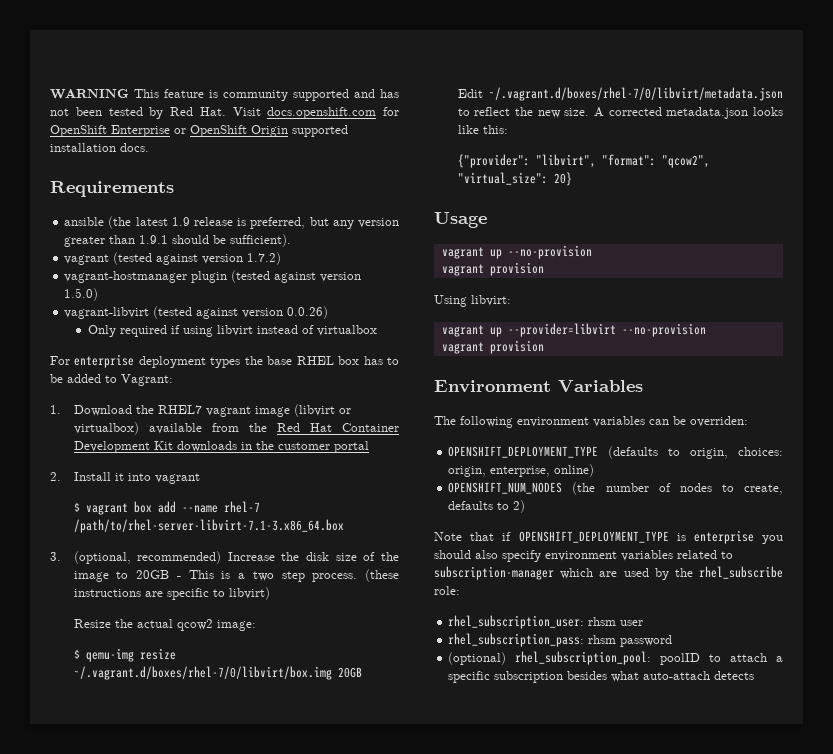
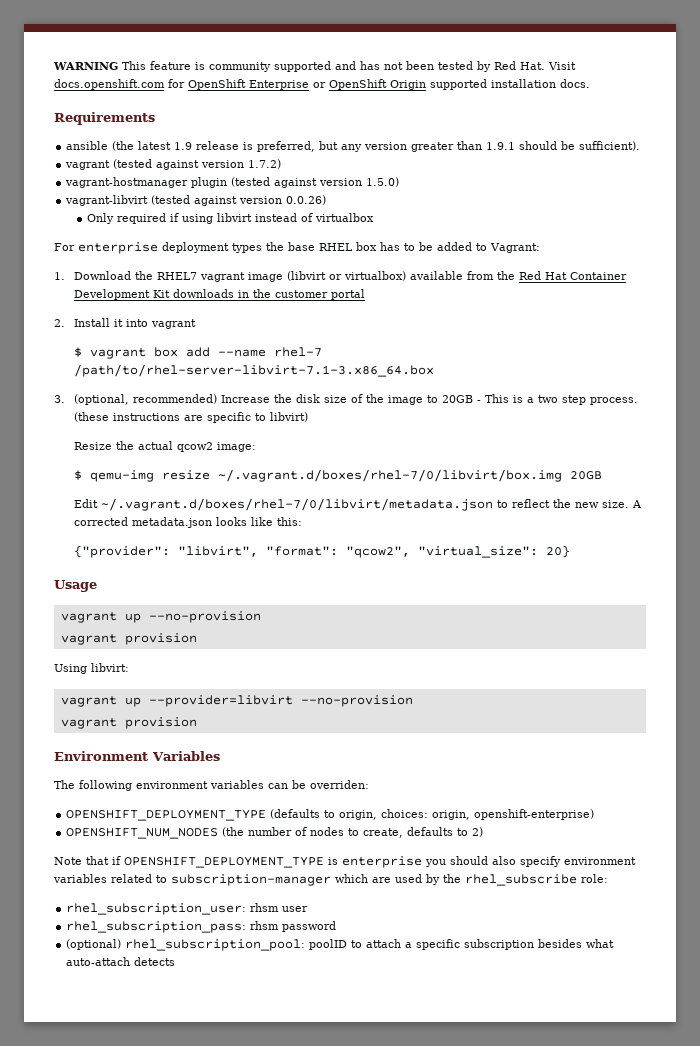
- OPENSHIFT_DEPLOYMENT_TYPE (defaults to origin, choices: origin, enterprise, online)
+ OPENSHIFT_DEPLOYMENT_TYPE (defaults to origin, choices: origin, openshift-enterprise)

